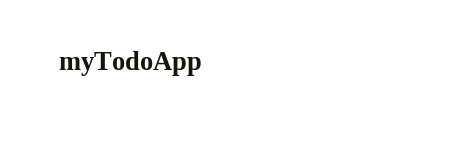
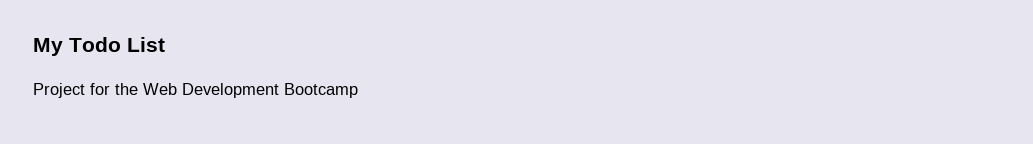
- myTodoApp
+ My Todo List
+ Project for the Web Development Bootcamp

